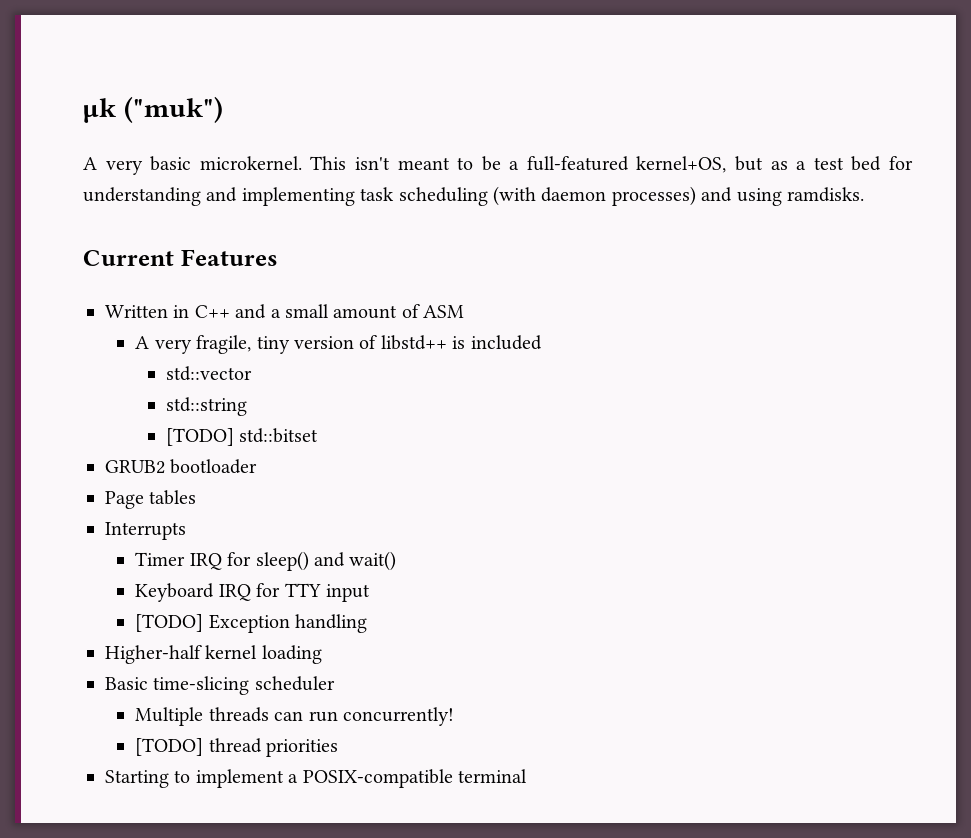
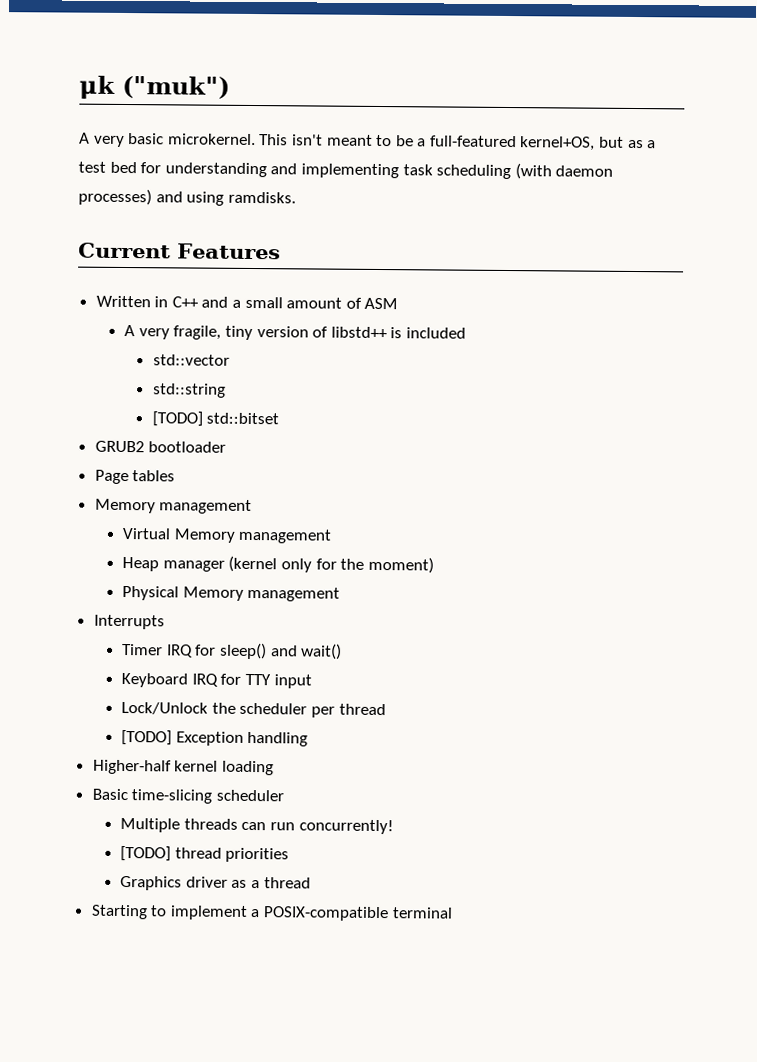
  Page tables
+ Memory management
+ Virtual Memory management
+ Heap manager (kernel only for the moment)
+ Physical Memory management
+ Lock/Unlock the scheduler per thread
+ Graphics driver as a thread

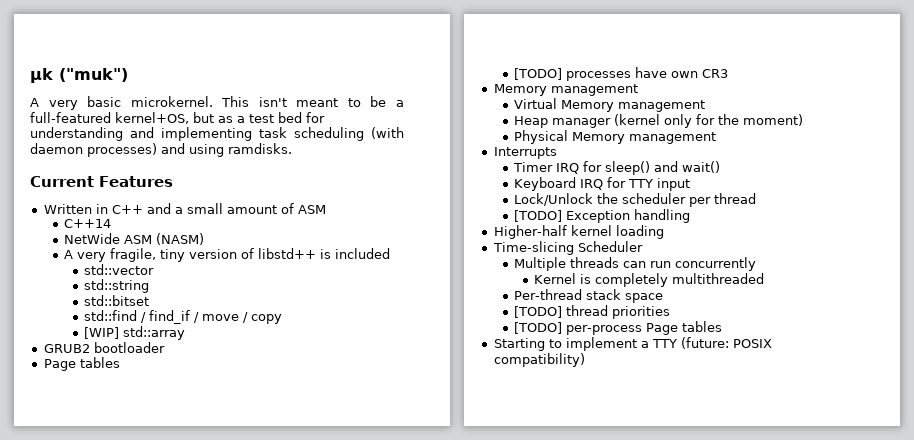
+ C++14
+ NetWide ASM (NASM)
- [TODO] std::bitset
+ std::bitset
+ std::find / find_if / move / copy
+ [WIP] std::array
+ [TODO] processes have own CR3
- Basic time-slicing scheduler
+ Time-slicing Scheduler
- Multiple threads can run concurrently!
+ Multiple threads can run concurrently
+ Kernel is completely multithreaded
+ Per-thread stack space
  [TODO] thread priorities
- Graphics driver as a thread
+ [TODO] per-process Page tables
- Starting to implement a POSIX-compatible terminal
+ Starting to implement a TTY (future: POSIX compatibility)

